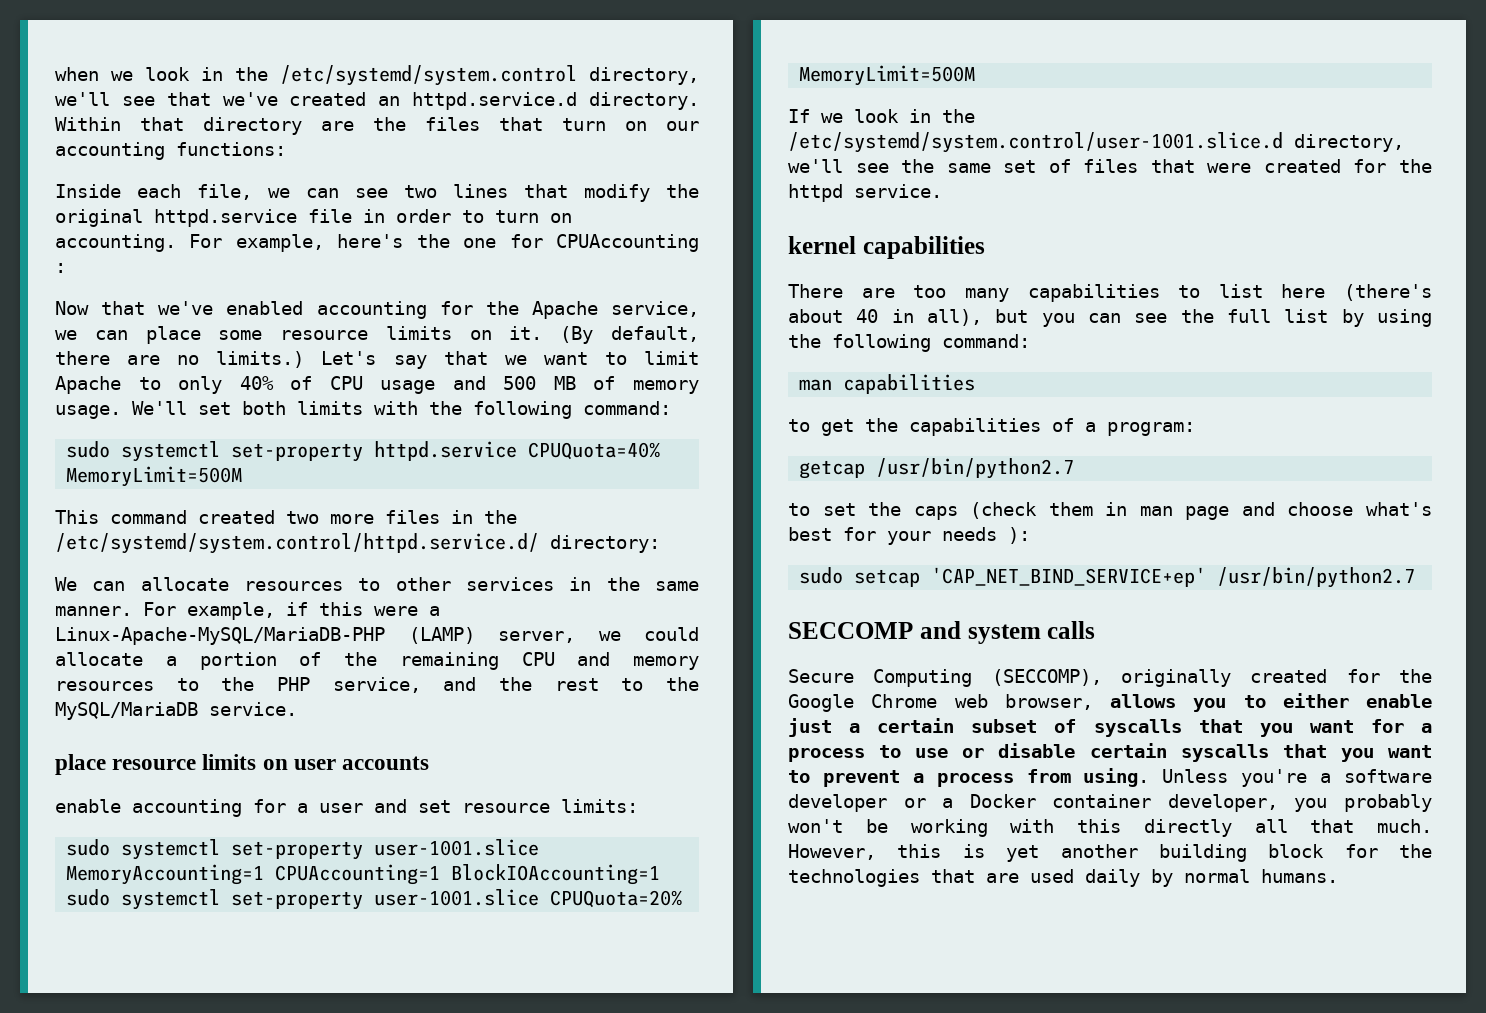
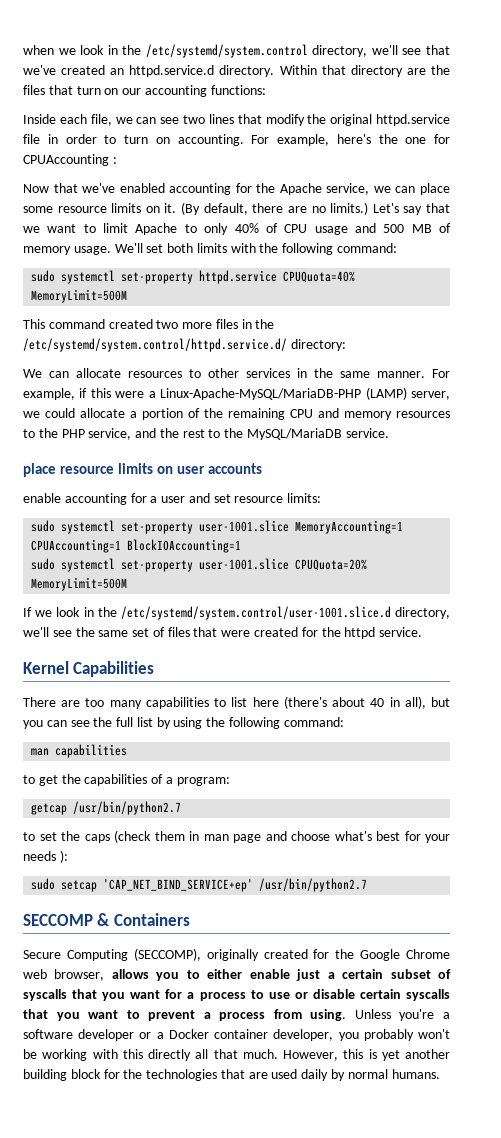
- kernel capabilities
+ Kernel Capabilities
- SECCOMP and system calls
+ SECCOMP & Containers

